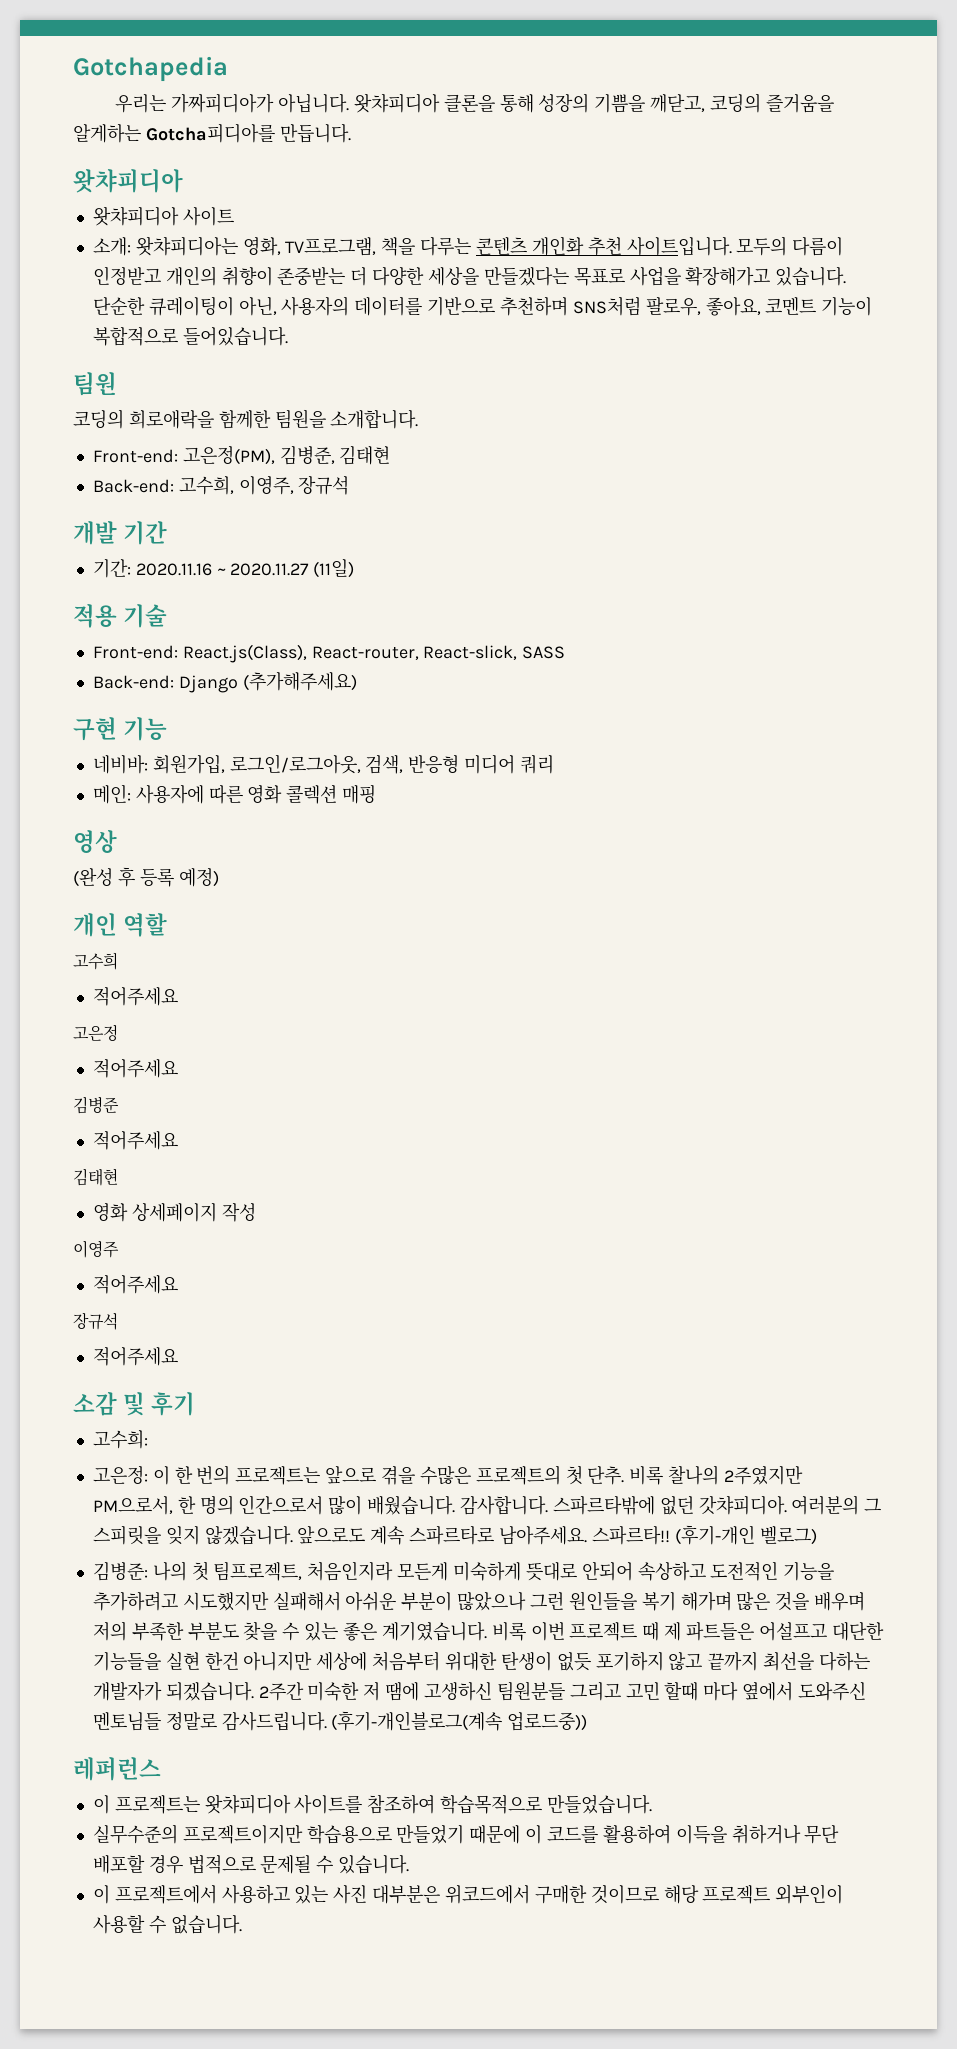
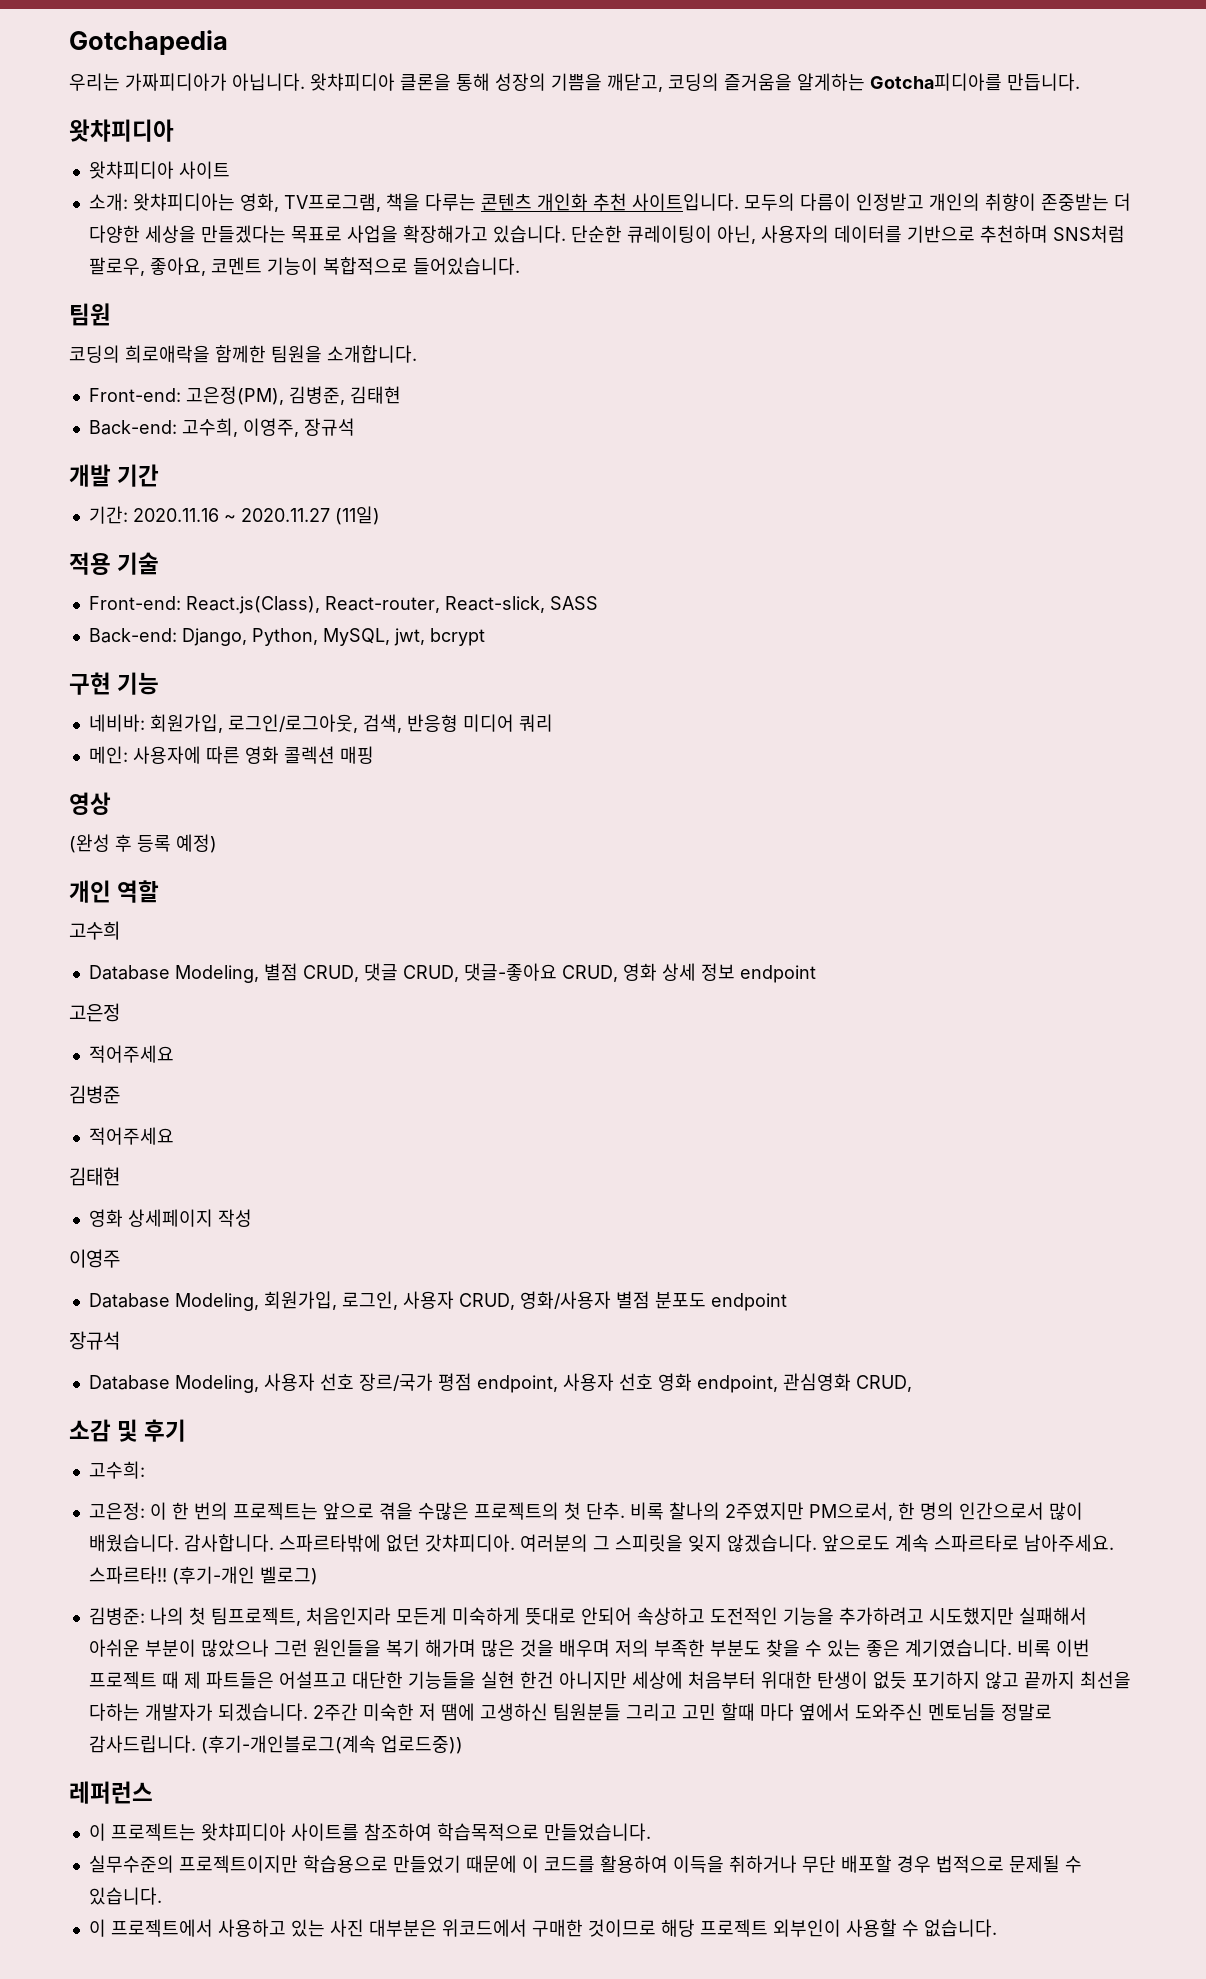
- Back-end: Django (추가해주세요)
+ Back-end: Django, Python, MySQL, jwt, bcrypt
  고수희
- 적어주세요
+ Database Modeling, 별점 CRUD, 댓글 CRUD, 댓글-좋아요 CRUD, 영화 상세 정보 endpoint
  이영주
- 적어주세요
+ Database Modeling, 회원가입, 로그인, 사용자 CRUD, 영화/사용자 별점 분포도 endpoint
  장규석
- 적어주세요
+ Database Modeling, 사용자 선호 장르/국가 평점 endpoint, 사용자 선호 영화 endpoint, 관심영화 CRUD,

